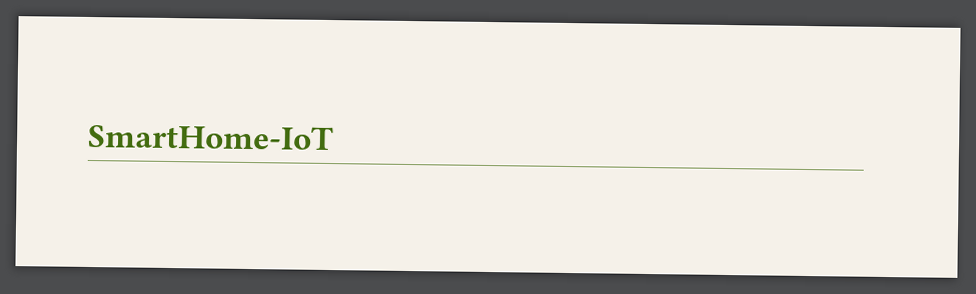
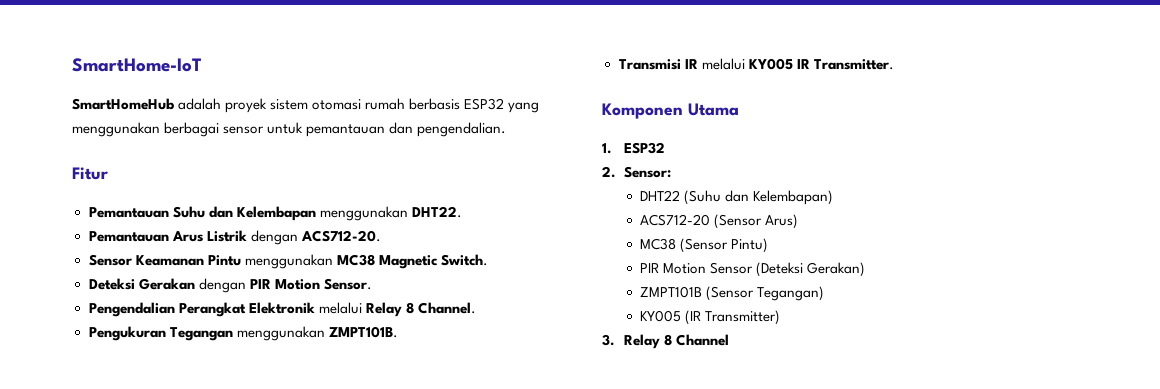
+ SmartHomeHub adalah proyek sistem otomasi rumah berbasis ESP32 yang menggunakan berbagai sensor untuk pemantauan dan pengendalian.
+ Fitur
+ Pemantauan Suhu dan Kelembapan menggunakan DHT22.
+ Pemantauan Arus Listrik dengan ACS712-20.
+ Sensor Keamanan Pintu menggunakan MC38 Magnetic Switch.
+ Deteksi Gerakan dengan PIR Motion Sensor.
+ Pengendalian Perangkat Elektronik melalui Relay 8 Channel.
+ Pengukuran Tegangan menggunakan ZMPT101B.
+ Transmisi IR melalui KY005 IR Transmitter.
+ Komponen Utama
+ 1. ESP32
+ 2. Sensor:
+ DHT22 (Suhu dan Kelembapan)
+ ACS712-20 (Sensor Arus)
+ MC38 (Sensor Pintu)
+ PIR Motion Sensor (Deteksi Gerakan)
+ ZMPT101B (Sensor Tegangan)
+ KY005 (IR Transmitter)
+ 3. Relay 8 Channel

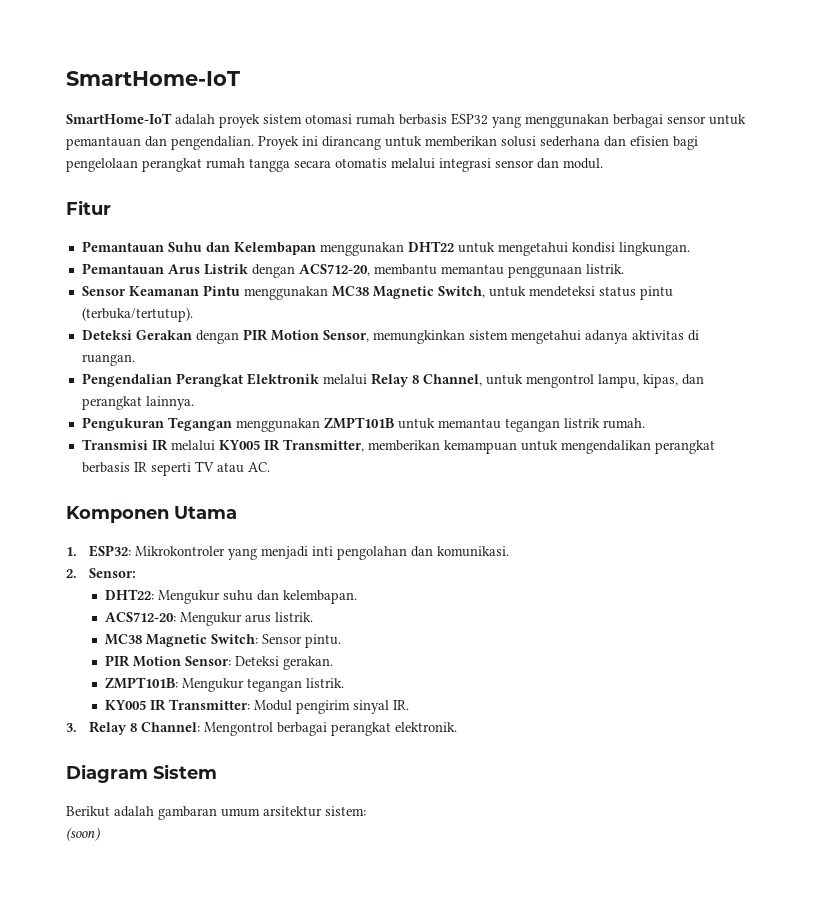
- SmartHomeHub adalah proyek sistem otomasi rumah berbasis ESP32 yang menggunakan berbagai sensor untuk pemantauan dan pengendalian.
+ SmartHome-IoT adalah proyek sistem otomasi rumah berbasis ESP32 yang menggunakan berbagai sensor untuk pemantauan dan pengendalian. Proyek ini dirancang untuk memberikan solusi sederhana dan efisien bagi pengelolaan perangkat rumah tangga secara otomatis melalui integrasi sensor dan modul.
- Pemantauan Suhu dan Kelembapan menggunakan DHT22.
+ Pemantauan Suhu dan Kelembapan menggunakan DHT22 untuk mengetahui kondisi lingkungan.
- Pemantauan Arus Listrik dengan ACS712-20.
+ Pemantauan Arus Listrik dengan ACS712-20, membantu memantau penggunaan listrik.
- Sensor Keamanan Pintu menggunakan MC38 Magnetic Switch.
+ Sensor Keamanan Pintu menggunakan MC38 Magnetic Switch, untuk mendeteksi status pintu (terbuka/tertutup).
- Deteksi Gerakan dengan PIR Motion Sensor.
+ Deteksi Gerakan dengan PIR Motion Sensor, memungkinkan sistem mengetahui adanya aktivitas di ruangan.
- Pengendalian Perangkat Elektronik melalui Relay 8 Channel.
- Pengukuran Tegangan menggunakan ZMPT101B.
+ Pengendalian Perangkat Elektronik melalui Relay 8 Channel, untuk mengontrol lampu, kipas, dan perangkat lainnya.
+ Pengukuran Tegangan menggunakan ZMPT101B untuk memantau tegangan listrik rumah.
- Transmisi IR melalui KY005 IR Transmitter.
+ Transmisi IR melalui KY005 IR Transmitter, memberikan kemampuan untuk mengendalikan perangkat berbasis IR seperti TV atau AC.
  Komponen Utama
- 1. ESP32
+ 1. ESP32: Mikrokontroler yang menjadi inti pengolahan dan komunikasi.
  2. Sensor:
- DHT22 (Suhu dan Kelembapan)
- ACS712-20 (Sensor Arus)
- MC38 (Sensor Pintu)
- PIR Motion Sensor (Deteksi Gerakan)
- ZMPT101B (Sensor Tegangan)
- KY005 (IR Transmitter)
- 3. Relay 8 Channel
+ DHT22: Mengukur suhu dan kelembapan.
+ ACS712-20: Mengukur arus listrik.
+ MC38 Magnetic Switch: Sensor pintu.
+ PIR Motion Sensor: Deteksi gerakan.
+ ZMPT101B: Mengukur tegangan listrik.
+ KY005 IR Transmitter: Modul pengirim sinyal IR.
+ 3. Relay 8 Channel: Mengontrol berbagai perangkat elektronik.
+ Diagram Sistem
+ Berikut adalah gambaran umum arsitektur sistem:
+ (soon)

